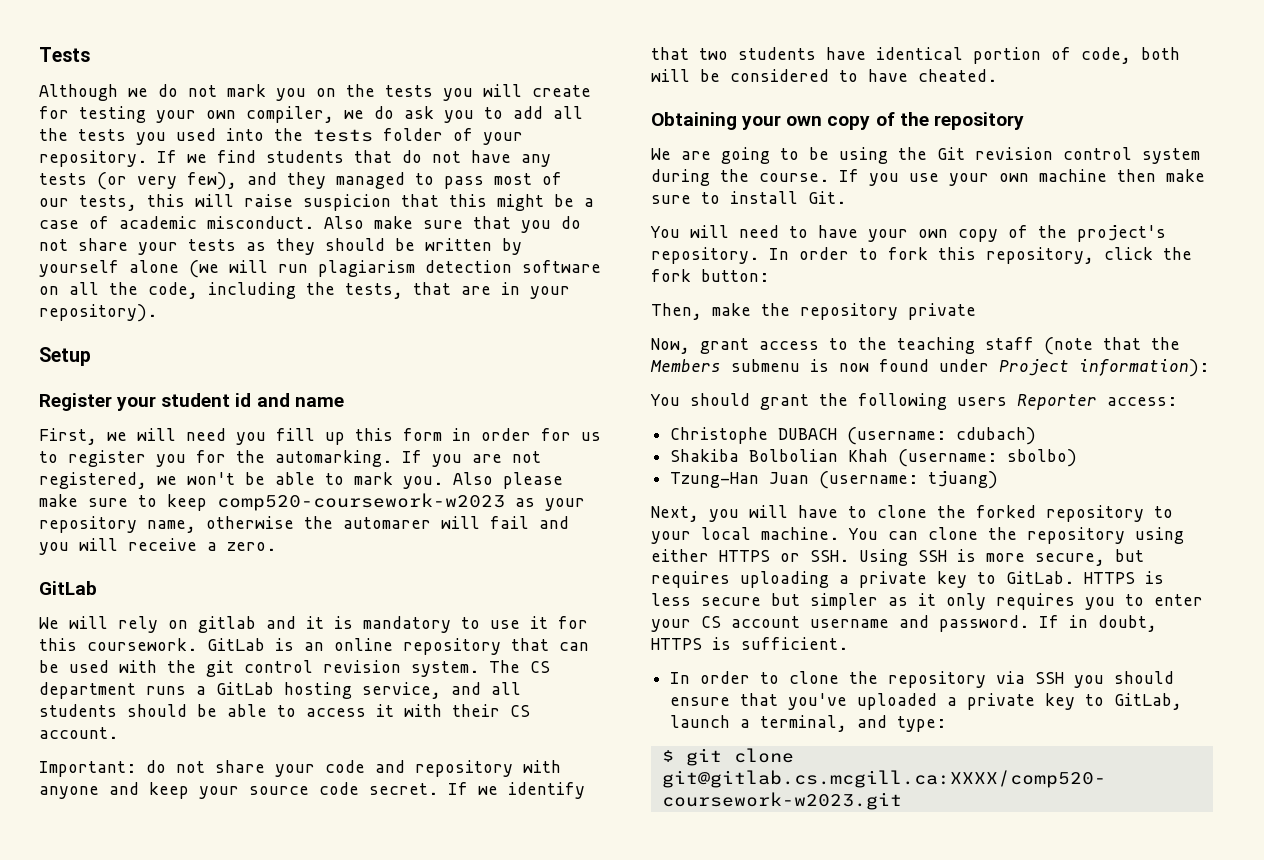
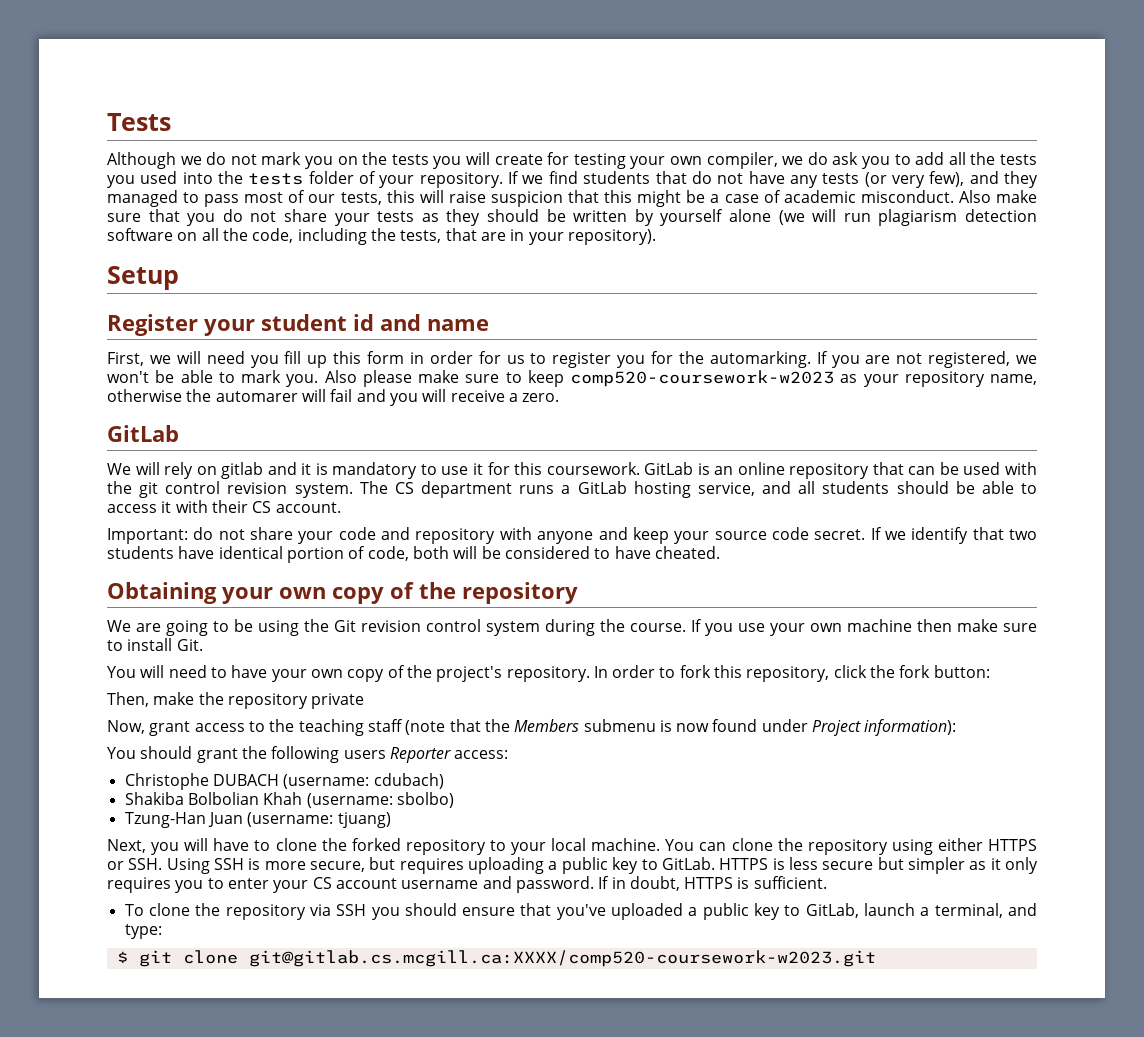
- You can clone the repository using either HTTPS or SSH. Using SSH is more secure, but requires uploading a private key to GitLab.
+ You can clone the repository using either HTTPS or SSH. Using SSH is more secure, but requires uploading a public key to GitLab.
- In order to clone the repository via SSH you should ensure that you've uploaded a private key to GitLab, launch a terminal, and type:
+ To clone the repository via SSH you should ensure that you've uploaded a public key to GitLab, launch a terminal, and type:

